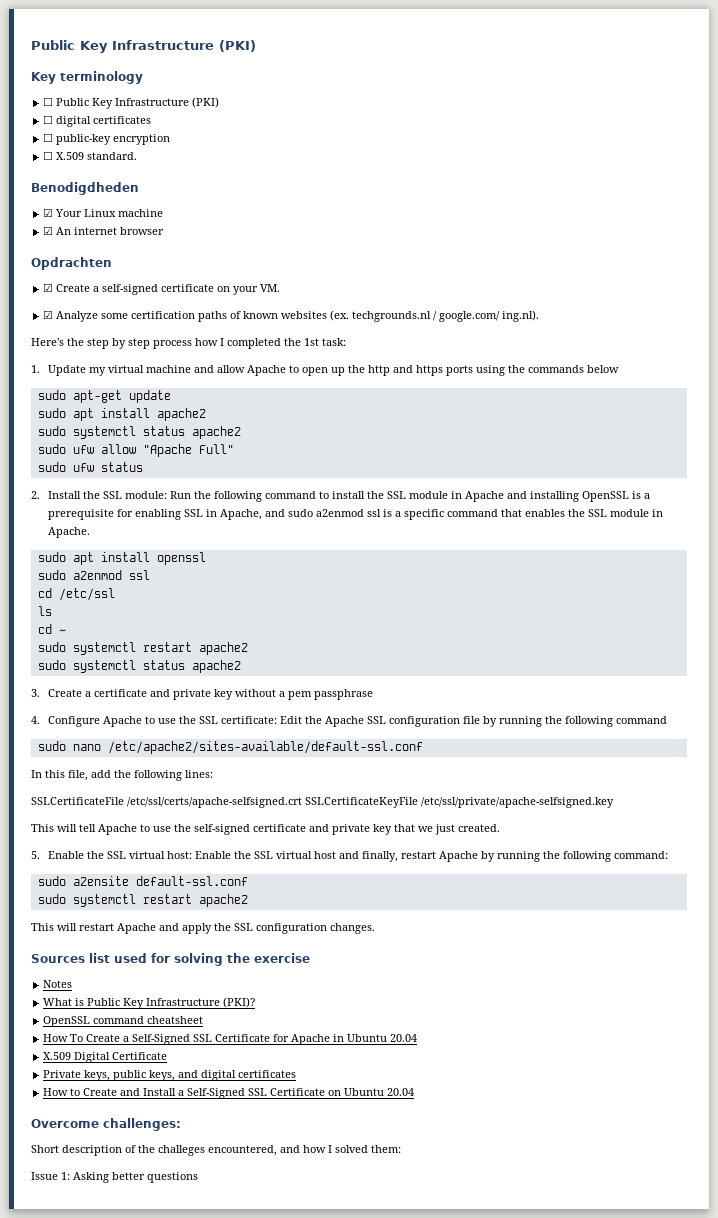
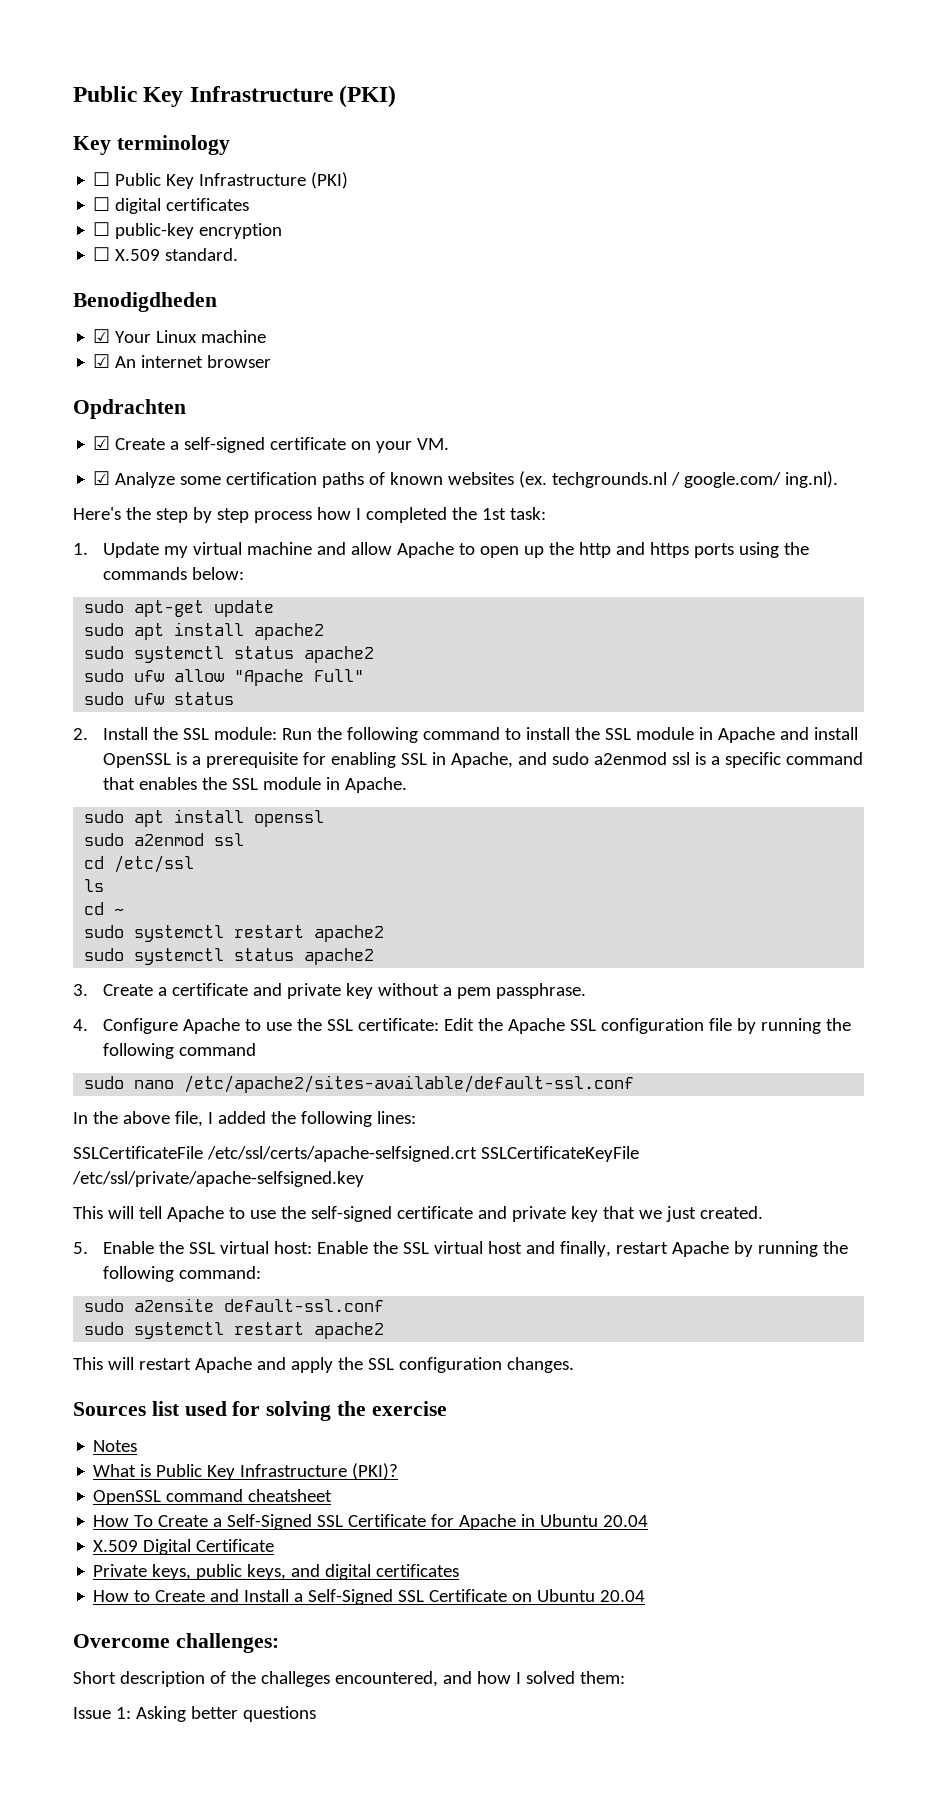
- 1. Update my virtual machine and allow Apache to open up the http and https ports using the commands below
+ 1. Update my virtual machine and allow Apache to open up the http and https ports using the commands below:
- 2. Install the SSL module: Run the following command to install the SSL module in Apache and installing OpenSSL is a prerequisite for enabling SSL in Apache, and sudo a2enmod ssl is a specific command that enables the SSL module in Apache.
+ 2. Install the SSL module: Run the following command to install the SSL module in Apache and install OpenSSL is a prerequisite for enabling SSL in Apache, and sudo a2enmod ssl is a specific command that enables the SSL module in Apache.
- 3. Create a certificate and private key without a pem passphrase
+ 3. Create a certificate and private key without a pem passphrase.
- In this file, add the following lines:
+ In the above file, I added the following lines:

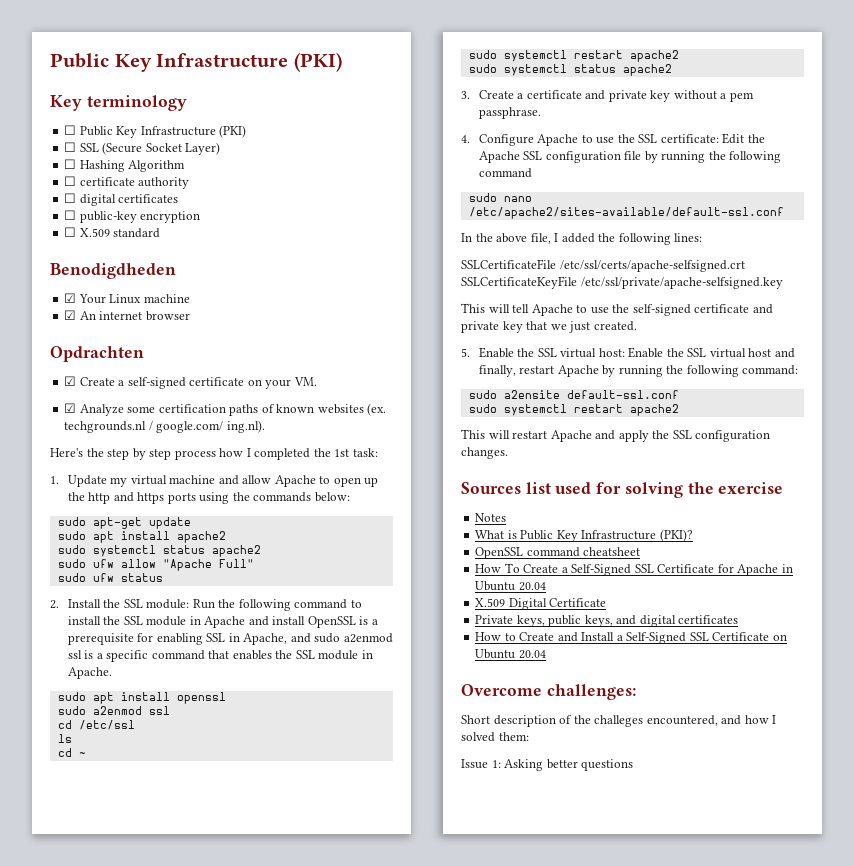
+ ☐ SSL (Secure Socket Layer)
+ ☐ Hashing Algorithm
+ ☐ certificate authority
- ☐ X.509 standard.
+ ☐ X.509 standard

